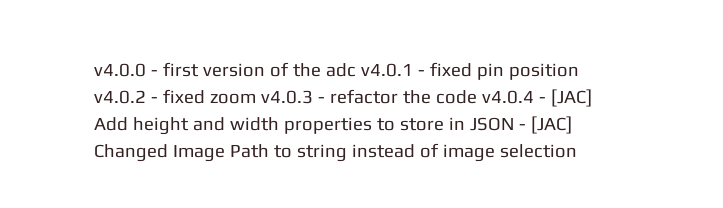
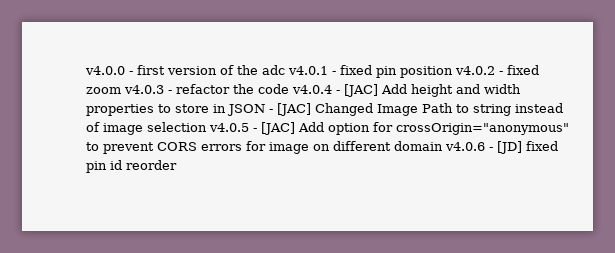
- v4.0.0 - first version of the adc v4.0.1 - fixed pin position v4.0.2 - fixed zoom v4.0.3 - refactor the code v4.0.4 - [JAC] Add height and width properties to store in JSON - [JAC] Changed Image Path to string instead of image selection
+ v4.0.0 - first version of the adc v4.0.1 - fixed pin position v4.0.2 - fixed zoom v4.0.3 - refactor the code v4.0.4 - [JAC] Add height and width properties to store in JSON - [JAC] Changed Image Path to string instead of image selection v4.0.5 - [JAC] Add option for crossOrigin="anonymous" to prevent CORS errors for image on different domain v4.0.6 - [JD] fixed pin id reorder

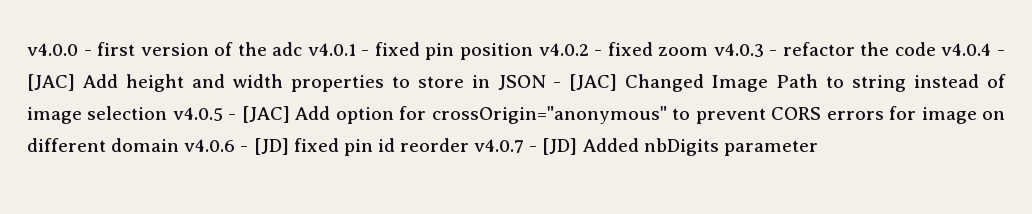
- v4.0.0 - first version of the adc v4.0.1 - fixed pin position v4.0.2 - fixed zoom v4.0.3 - refactor the code v4.0.4 - [JAC] Add height and width properties to store in JSON - [JAC] Changed Image Path to string instead of image selection v4.0.5 - [JAC] Add option for crossOrigin="anonymous" to prevent CORS errors for image on different domain v4.0.6 - [JD] fixed pin id reorder
+ v4.0.0 - first version of the adc v4.0.1 - fixed pin position v4.0.2 - fixed zoom v4.0.3 - refactor the code v4.0.4 - [JAC] Add height and width properties to store in JSON - [JAC] Changed Image Path to string instead of image selection v4.0.5 - [JAC] Add option for crossOrigin="anonymous" to prevent CORS errors for image on different domain v4.0.6 - [JD] fixed pin id reorder v4.0.7 - [JD] Added nbDigits parameter

